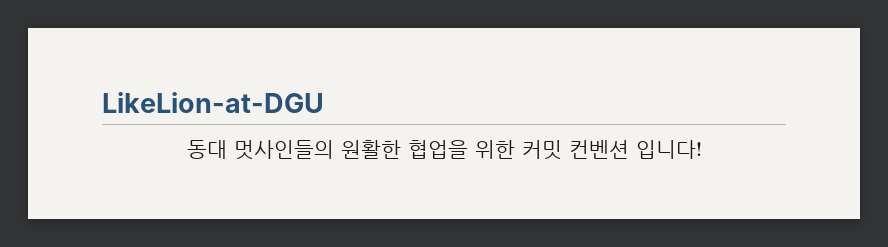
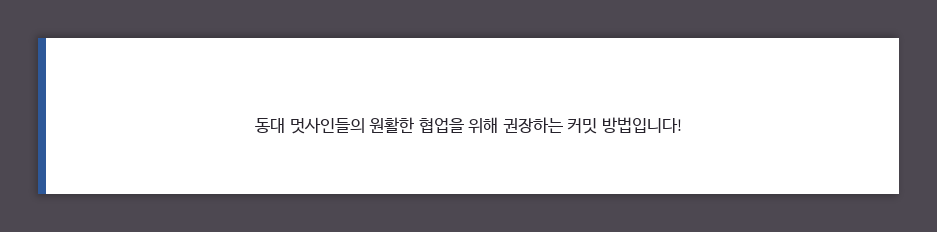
- LikeLion-at-DGU
- 동대 멋사인들의 원활한 협업을 위한 커밋 컨벤션 입니다!
+ 동대 멋사인들의 원활한 협업을 위해 권장하는 커밋 방법입니다!

